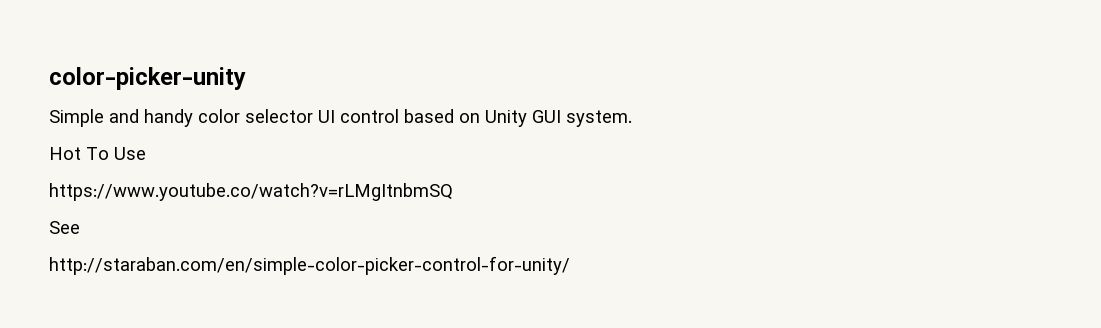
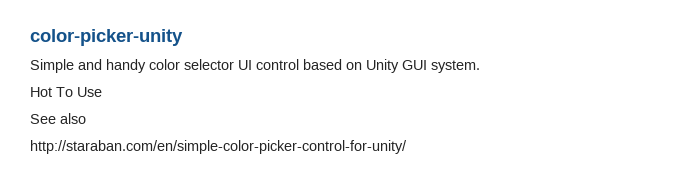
- https://www.youtube.co/watch?v=rLMgItnbmSQ
- See
+ See also

